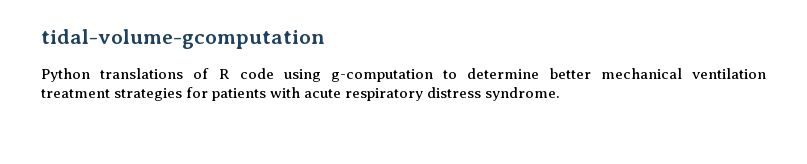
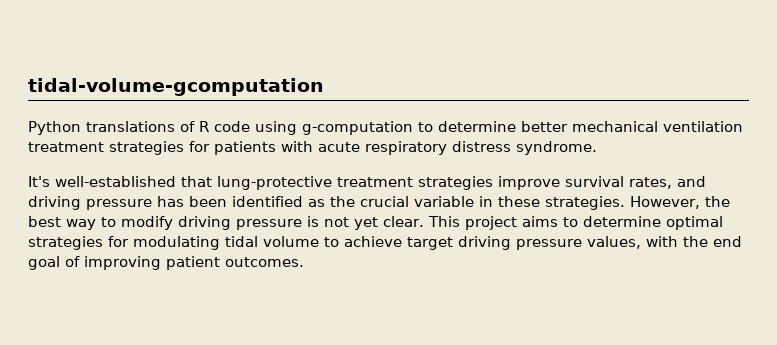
+ It's well-established that lung-protective treatment strategies improve survival rates, and driving pressure has been identified as the crucial variable in these strategies. However, the best way to modify driving pressure is not yet clear. This project aims to determine optimal strategies for modulating tidal volume to achieve target driving pressure values, with the end goal of improving patient outcomes.

